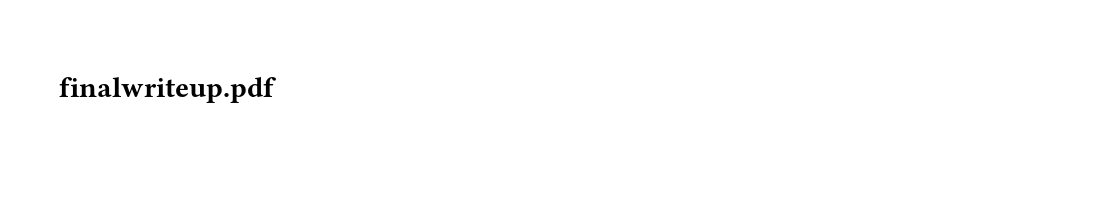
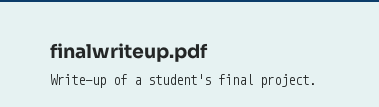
+ Write-up of a student's final project.

